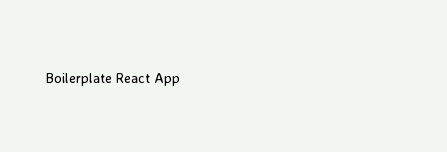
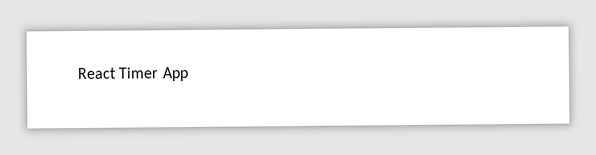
- Boilerplate React App
+ React Timer App

